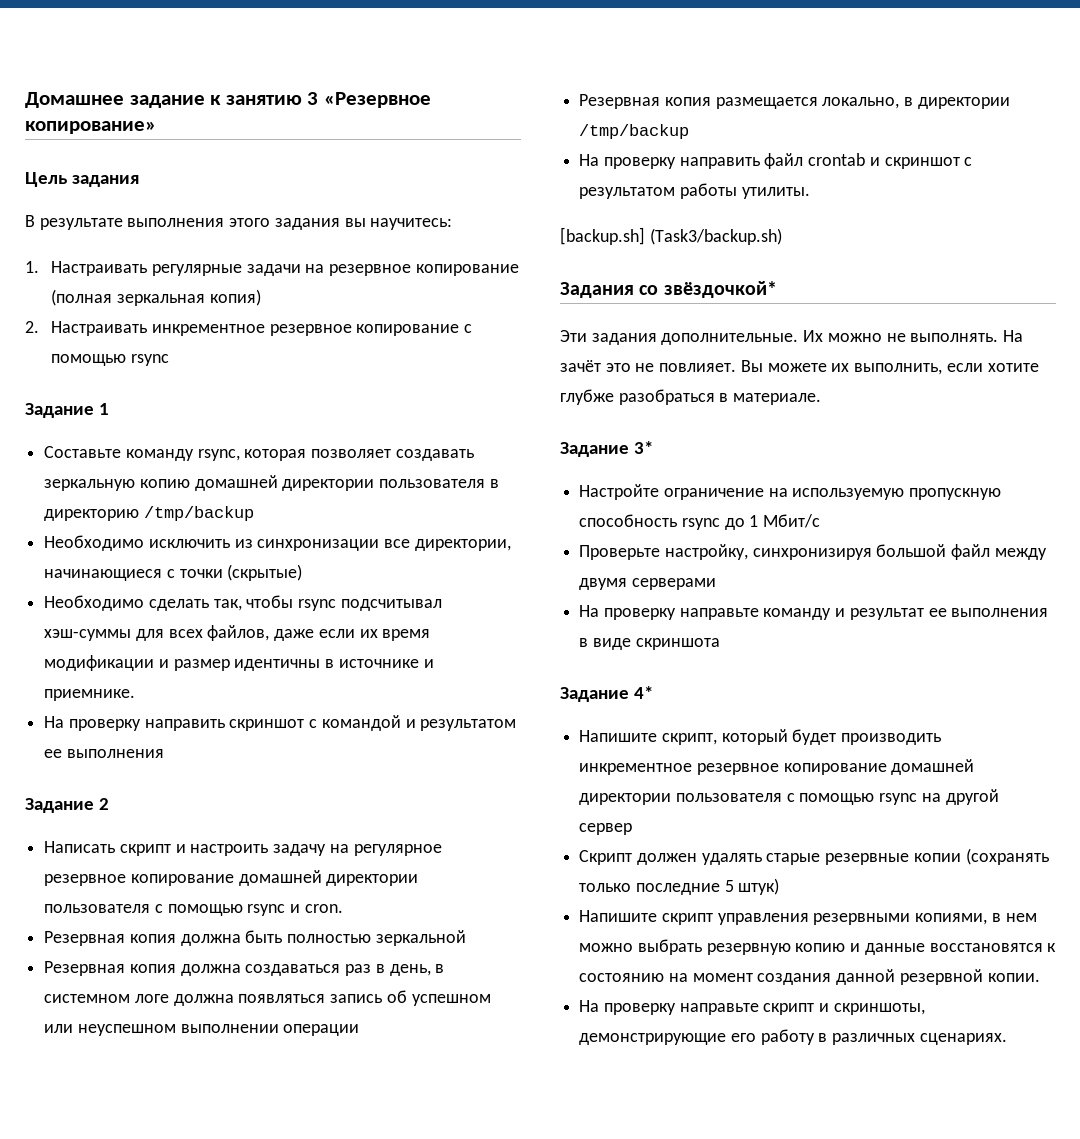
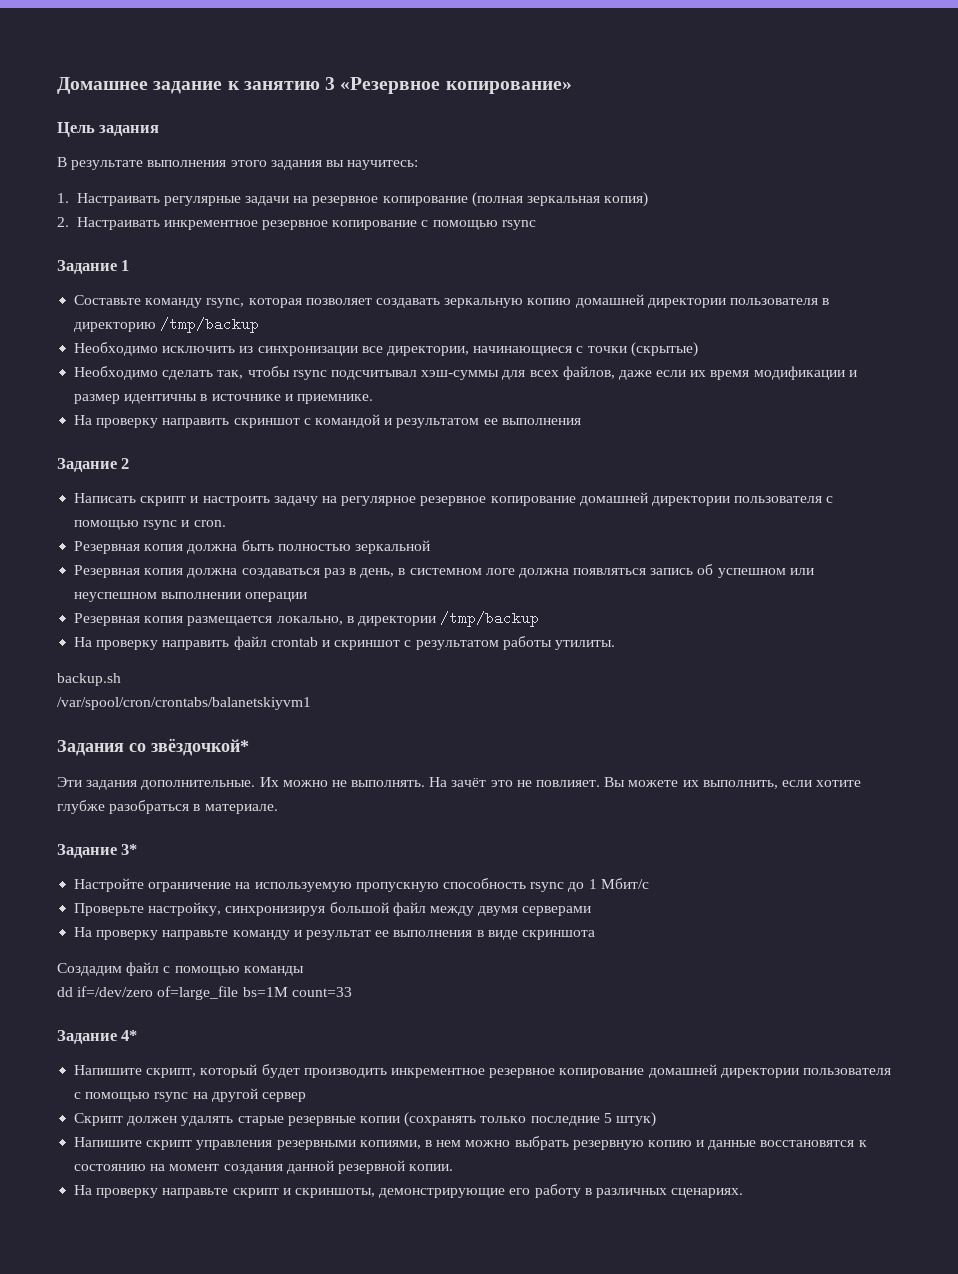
- [backup.sh] (Task3/backup.sh)
+ backup.sh
+ /var/spool/cron/crontabs/balanetskiyvm1
+ Создадим файл с помощью команды
+ dd if=/dev/zero of=large_file bs=1M count=33

